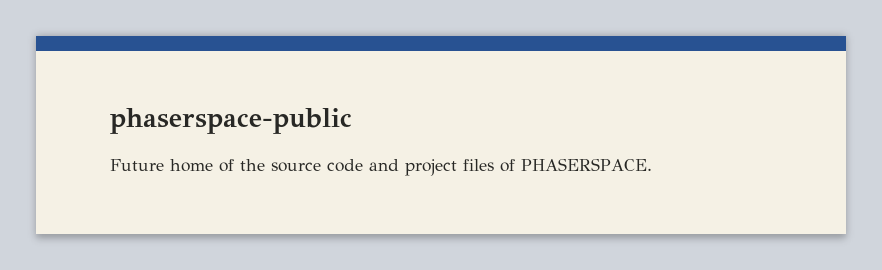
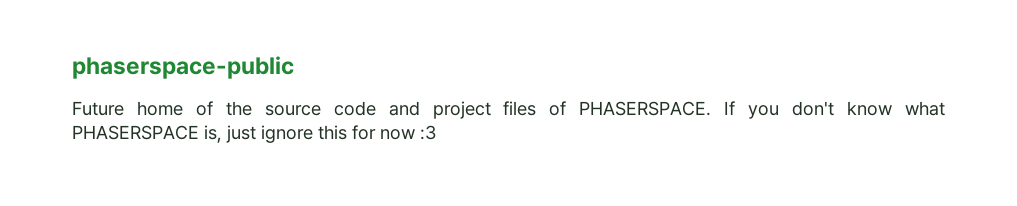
+ If you don't know what PHASERSPACE is, just ignore this for now :3

